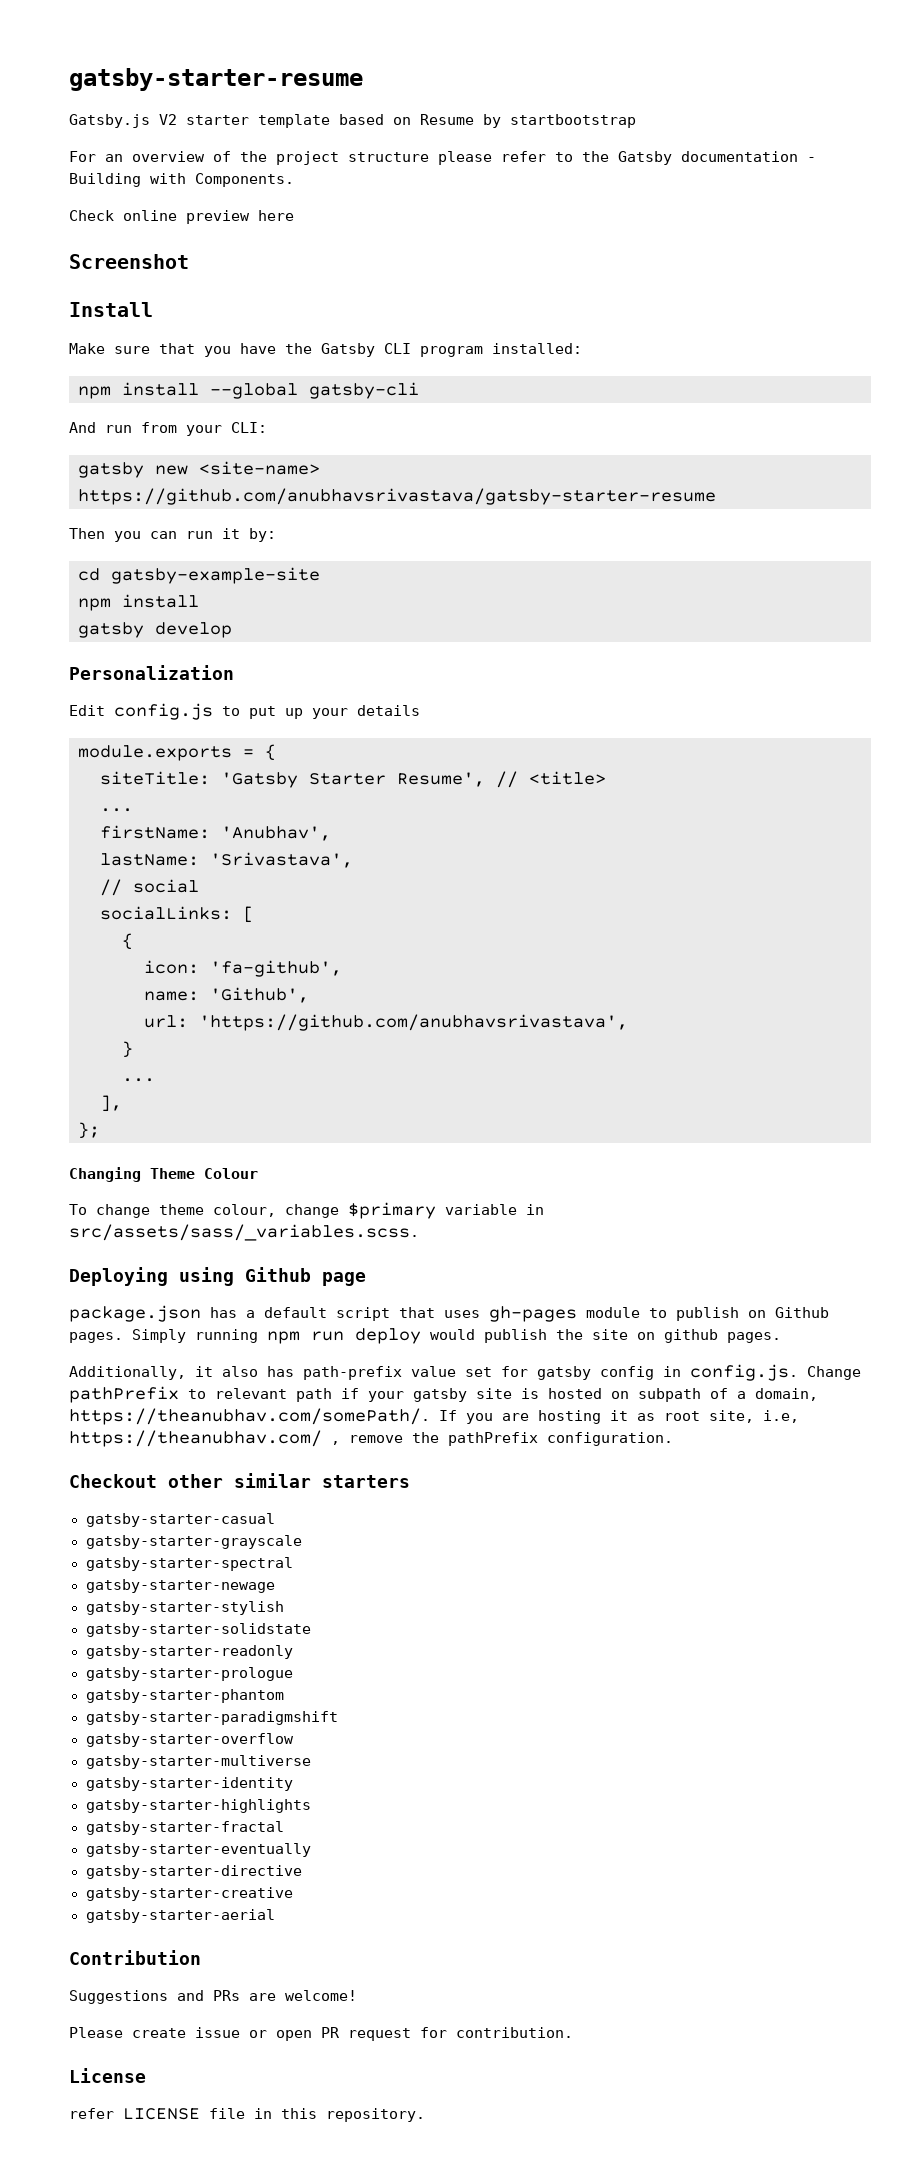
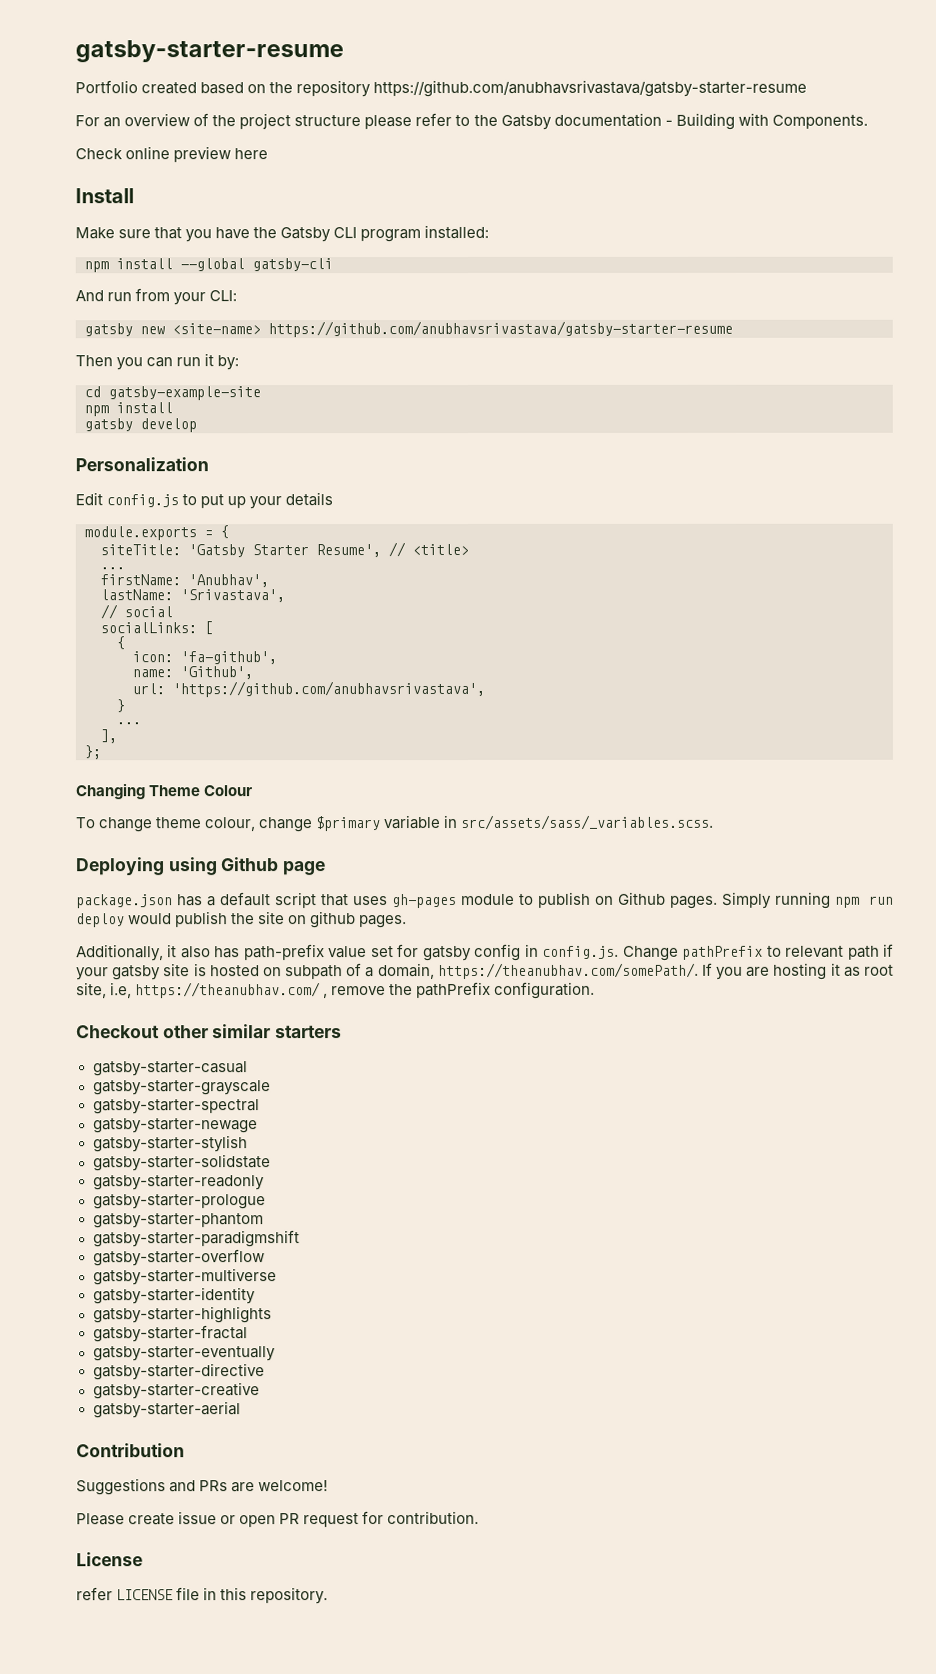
- Gatsby.js V2 starter template based on Resume by startbootstrap
+ Portfolio created based on the repository https://github.com/anubhavsrivastava/gatsby-starter-resume
- Screenshot

